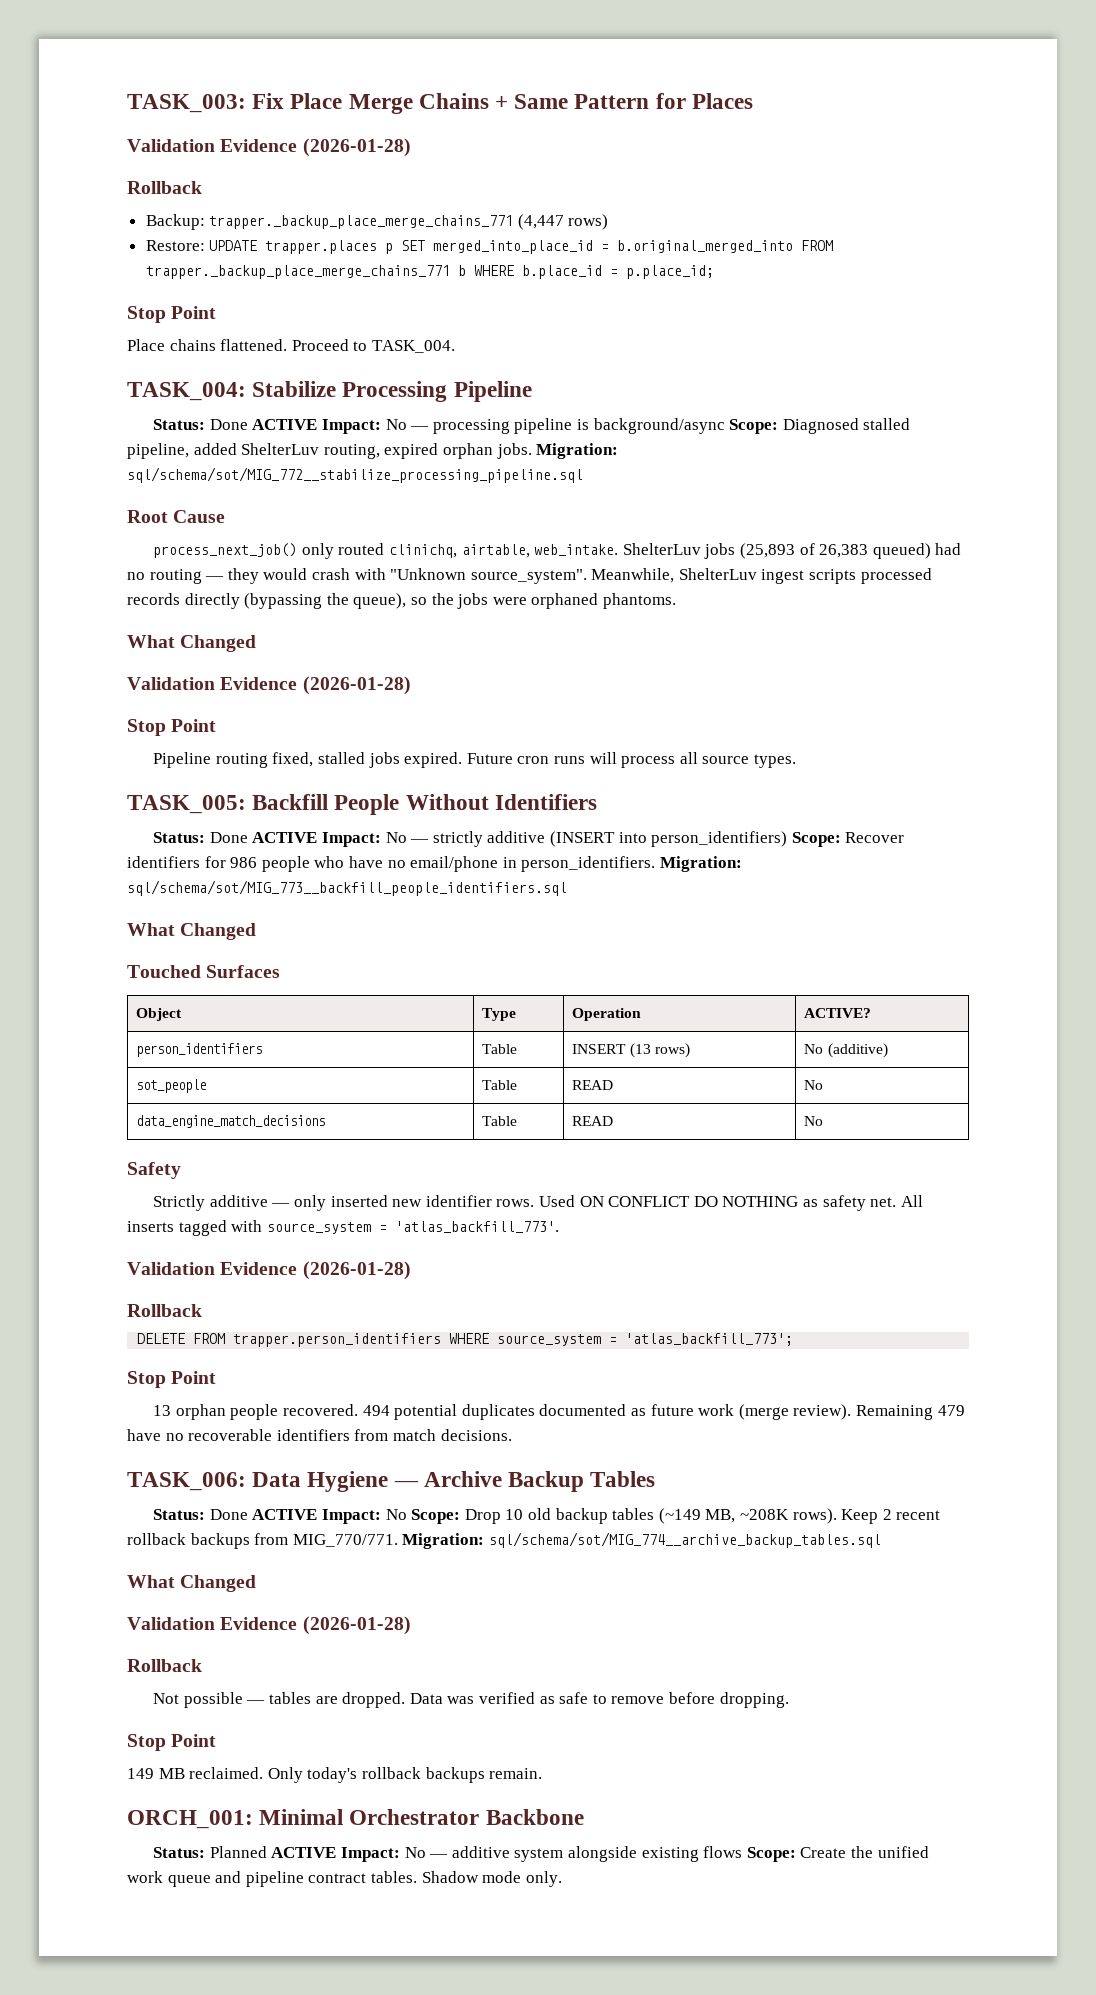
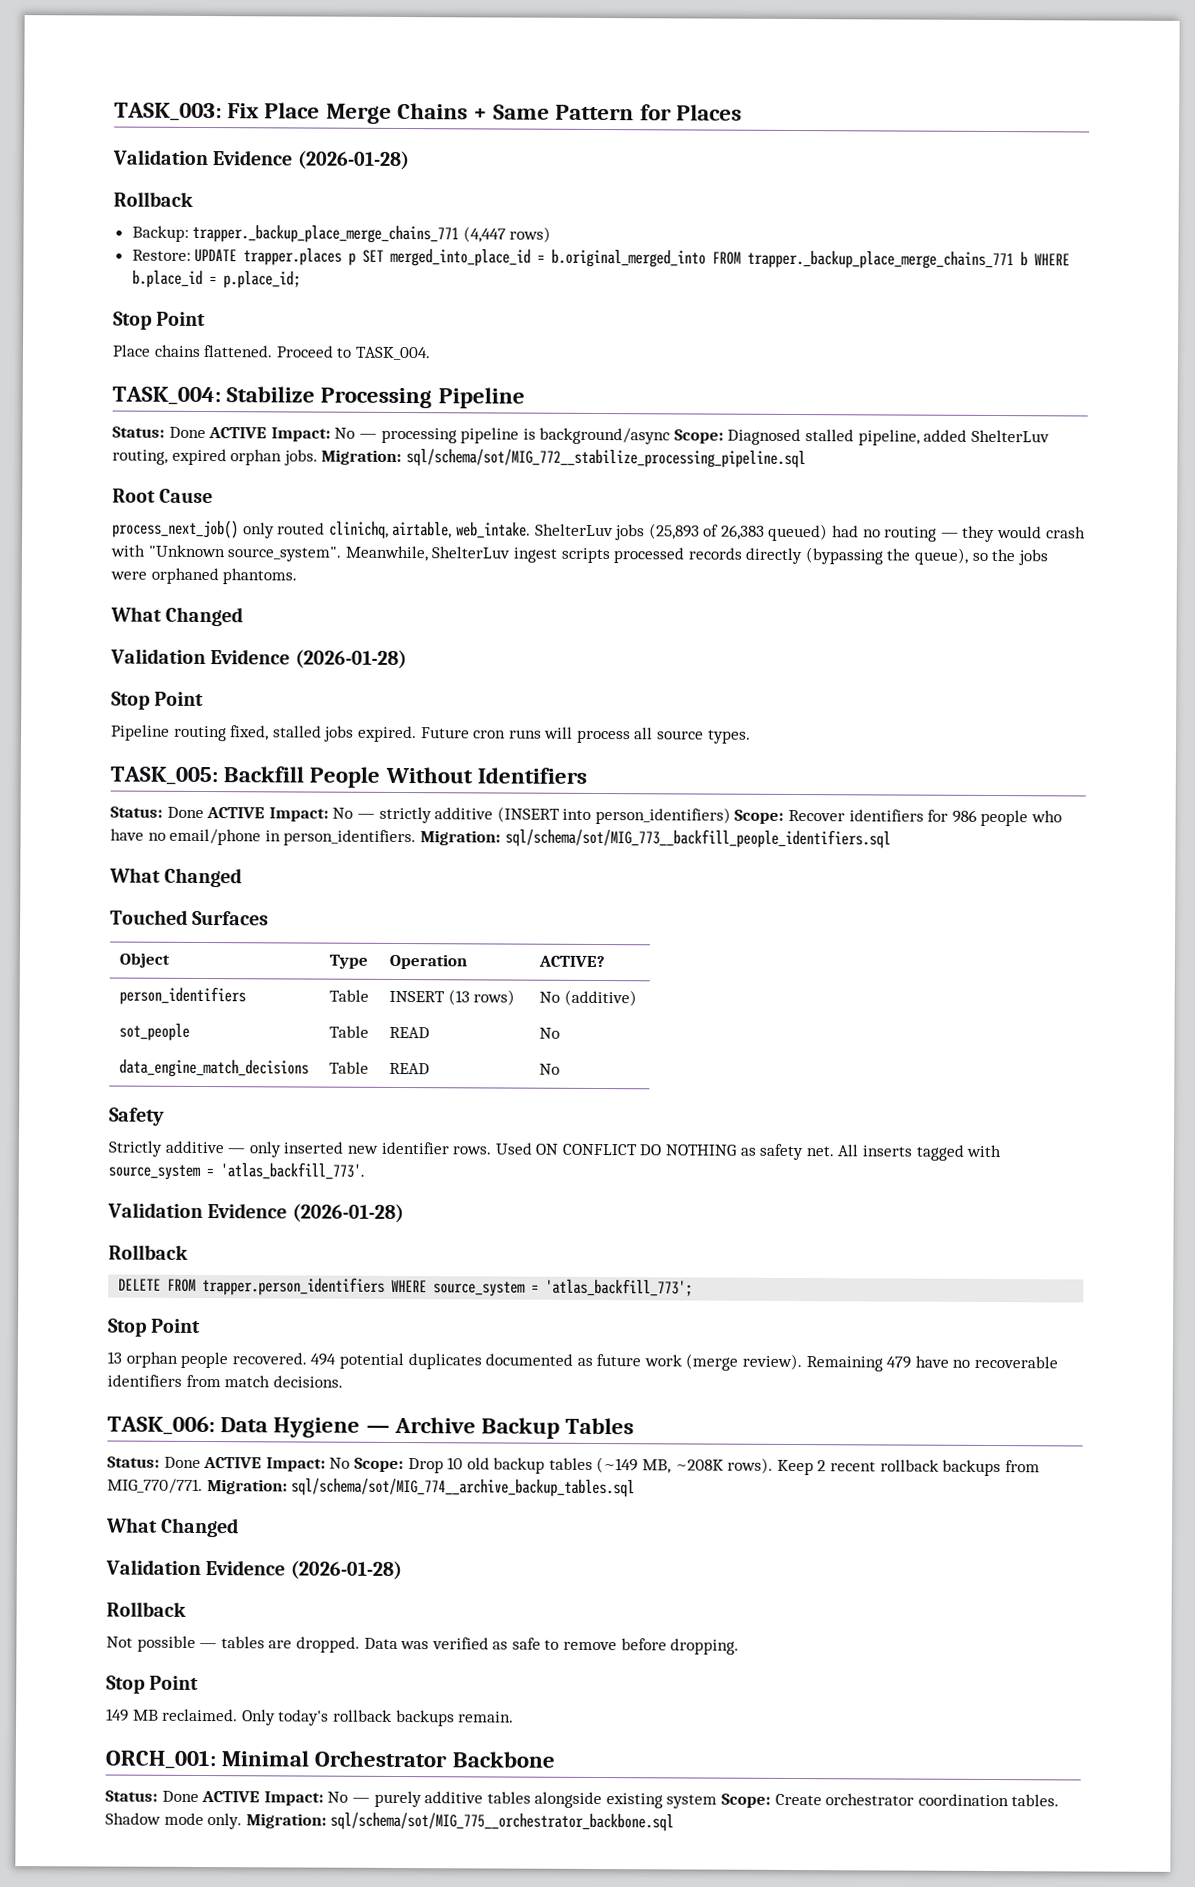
- Status: Planned ACTIVE Impact: No — additive system alongside existing flows Scope: Create the unified work queue and pipeline contract tables.
+ Status: Done ACTIVE Impact: No — purely additive tables alongside existing system Scope: Create orchestrator coordination tables.
+ Migration: sql/schema/sot/MIG_775__orchestrator_backbone.sql

